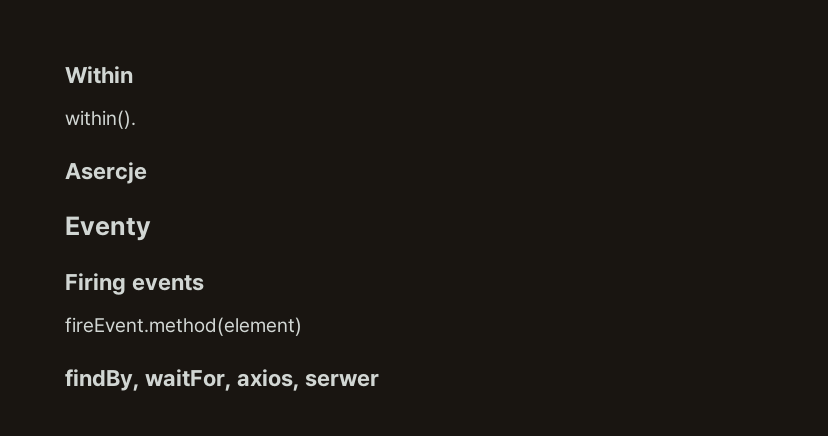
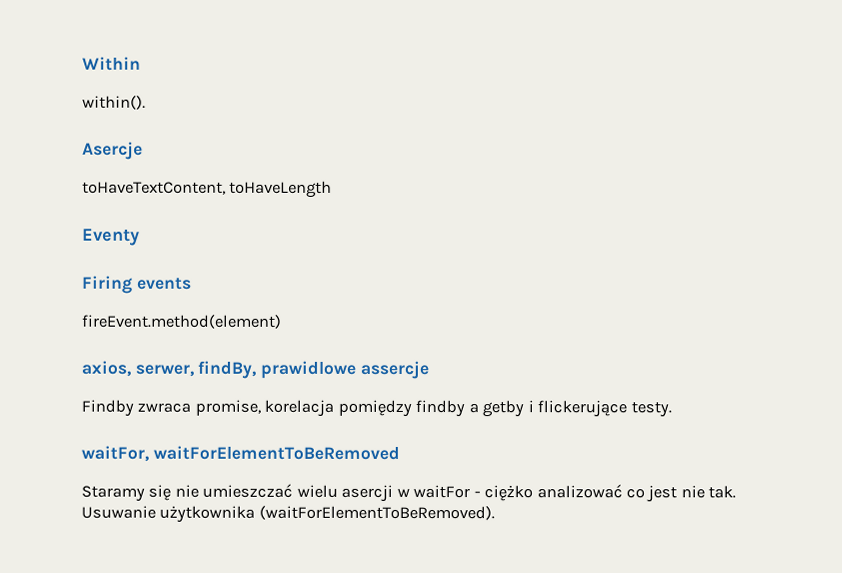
+ toHaveTextContent, toHaveLength
- findBy, waitFor, axios, serwer
+ axios, serwer, findBy, prawidlowe assercje
+ Findby zwraca promise, korelacja pomiędzy findby a getby i flickerujące testy.
+ waitFor, waitForElementToBeRemoved
+ Staramy się nie umieszczać wielu asercji w waitFor - ciężko analizować co jest nie tak. Usuwanie użytkownika (waitForElementToBeRemoved).

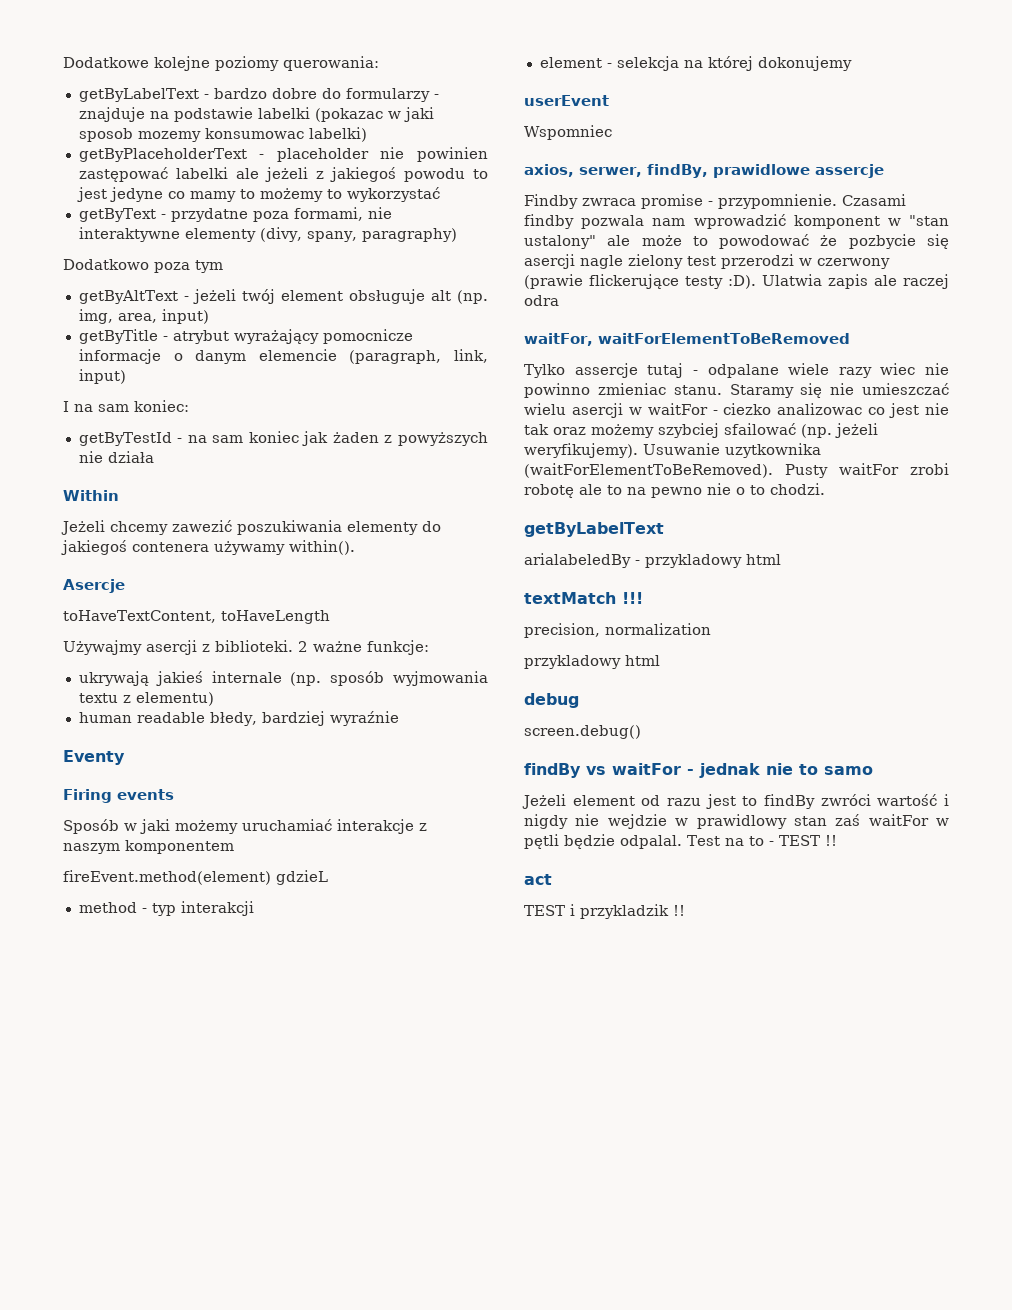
+ Dodatkowe kolejne poziomy querowania:
+ getByLabelText - bardzo dobre do formularzy - znajduje na podstawie labelki (pokazac w jaki sposob mozemy konsumowac labelki)
+ getByPlaceholderText - placeholder nie powinien zastępować labelki ale jeżeli z jakiegoś powodu to jest jedyne co mamy to możemy to wykorzystać
+ getByText - przydatne poza formami, nie interaktywne elementy (divy, spany, paragraphy)
+ Dodatkowo poza tym
+ getByAltText - jeżeli twój element obsługuje alt (np. img, area, input)
+ getByTitle - atrybut wyrażający pomocnicze informacje o danym elemencie (paragraph, link, input)
+ I na sam koniec:
+ getByTestId - na sam koniec jak żaden z powyższych nie działa
  Within
- within().
+ Jeżeli chcemy zawezić poszukiwania elementy do jakiegoś contenera używamy within().
  Asercje
  toHaveTextContent, toHaveLength
+ Używajmy asercji z biblioteki. 2 ważne funkcje:
+ ukrywają jakieś internale (np. sposób wyjmowania textu z elementu)
+ human readable błedy, bardziej wyraźnie
  Eventy
  Firing events
- fireEvent.method(element)
+ Sposób w jaki możemy uruchamiać interakcje z naszym komponentem
+ fireEvent.method(element) gdzieL
+ method - typ interakcji
+ element - selekcja na której dokonujemy
+ userEvent
+ Wspomniec
- Findby zwraca promise, korelacja pomiędzy findby a getby i flickerujące testy.
+ Findby zwraca promise - przypomnienie. Czasami findby pozwala nam wprowadzić komponent w "stan ustalony" ale może to powodować że pozbycie się asercji nagle zielony test przerodzi w czerwony (prawie flickerujące testy :D). Ulatwia zapis ale raczej odra
  waitFor, waitForElementToBeRemoved
- Staramy się nie umieszczać wielu asercji w waitFor - ciężko analizować co jest nie tak. Usuwanie użytkownika (waitForElementToBeRemoved).
+ Tylko assercje tutaj - odpalane wiele razy wiec nie powinno zmieniac stanu. Staramy się nie umieszczać wielu asercji w waitFor - ciezko analizowac co jest nie tak oraz możemy szybciej sfailować (np. jeżeli weryfikujemy). Usuwanie uzytkownika (waitForElementToBeRemoved). Pusty waitFor zrobi robotę ale to na pewno nie o to chodzi.
+ getByLabelText
+ arialabeledBy - przykladowy html
+ textMatch !!!
+ precision, normalization
+ przykladowy html
+ debug
+ screen.debug()
+ findBy vs waitFor - jednak nie to samo
+ Jeżeli element od razu jest to findBy zwróci wartość i nigdy nie wejdzie w prawidlowy stan zaś waitFor w pętli będzie odpalal. Test na to - TEST !!
+ act
+ TEST i przykladzik !!

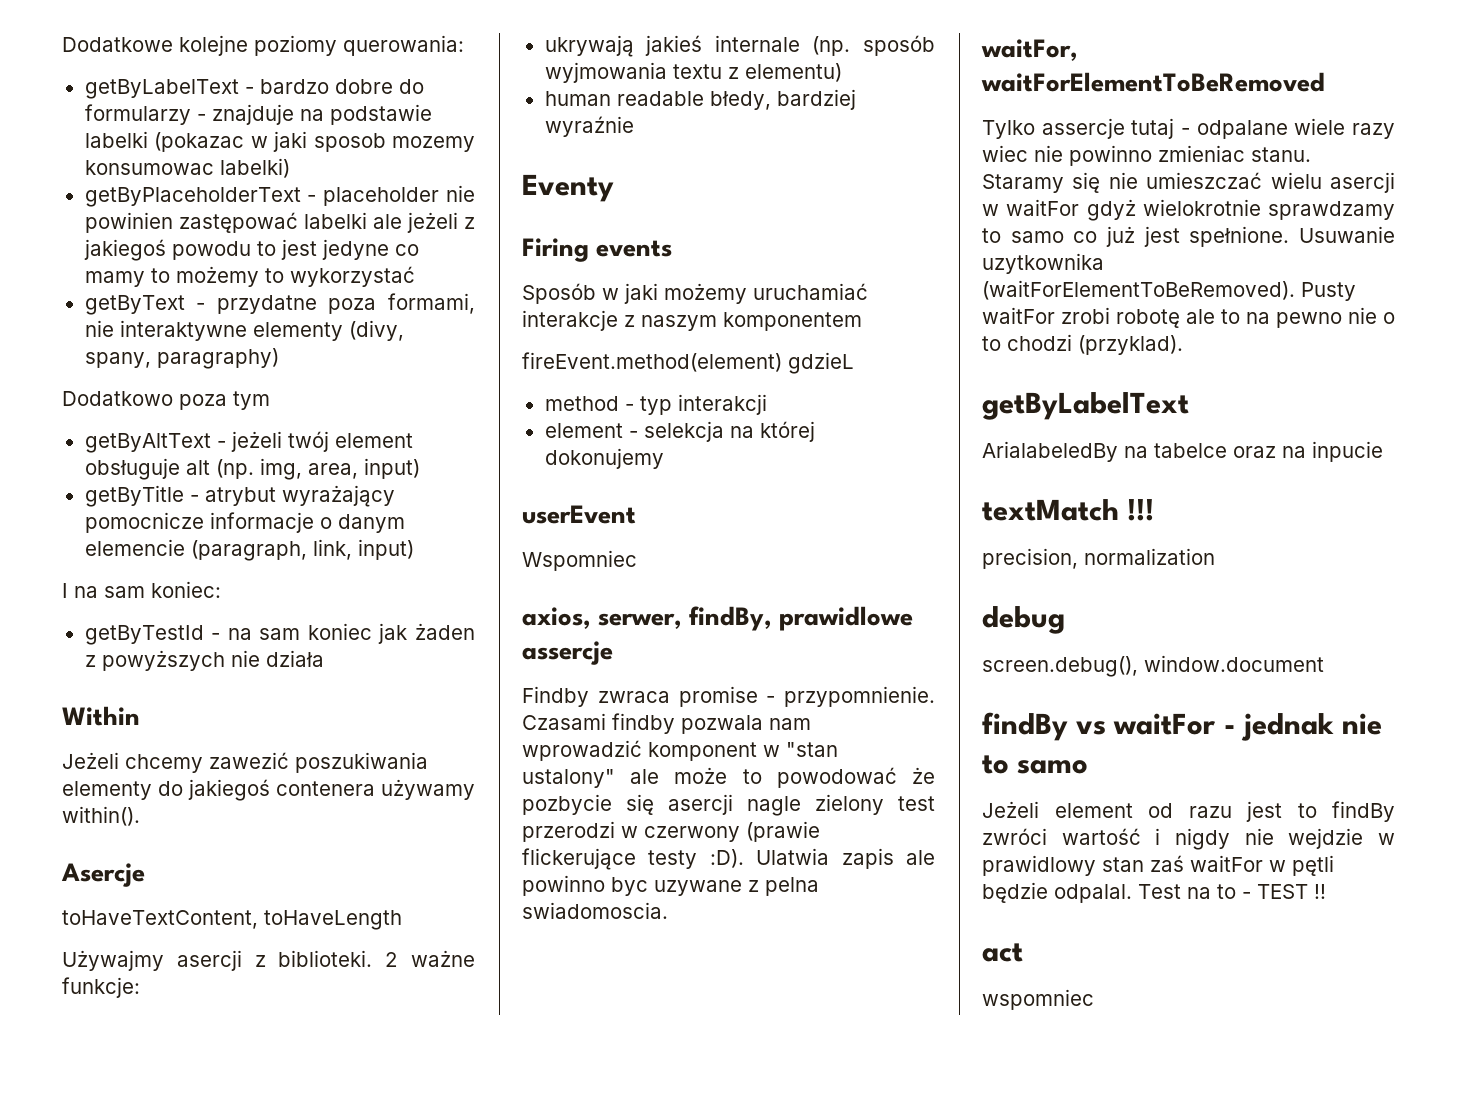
- Ulatwia zapis ale raczej odra
+ Ulatwia zapis ale powinno byc uzywane z pelna swiadomoscia.
- Staramy się nie umieszczać wielu asercji w waitFor - ciezko analizowac co jest nie tak oraz możemy szybciej sfailować (np. jeżeli weryfikujemy).
+ Staramy się nie umieszczać wielu asercji w waitFor gdyż wielokrotnie sprawdzamy to samo co już jest spełnione.
- Pusty waitFor zrobi robotę ale to na pewno nie o to chodzi.
+ Pusty waitFor zrobi robotę ale to na pewno nie o to chodzi (przyklad).
- arialabeledBy - przykladowy html
+ ArialabeledBy na tabelce oraz na inpucie
  precision, normalization
- przykladowy html
- screen.debug()
+ screen.debug(), window.document
- TEST i przykladzik !!
+ wspomniec

